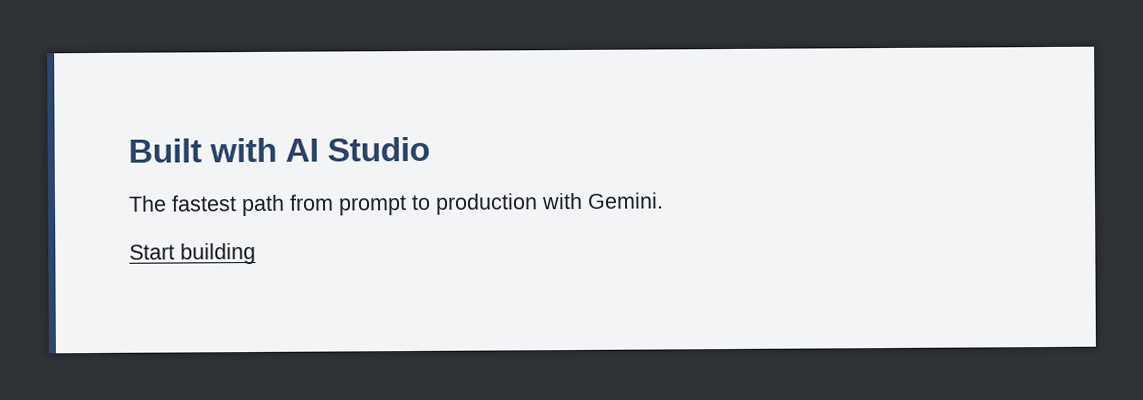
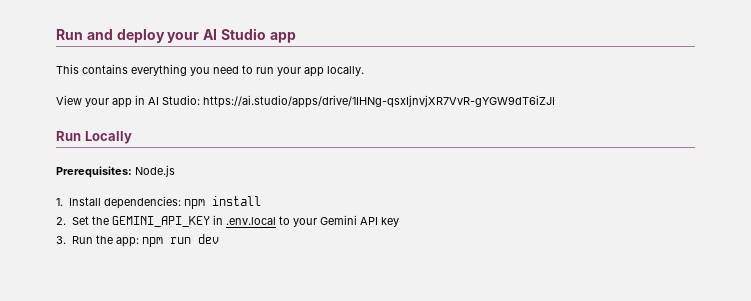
- Built with AI Studio
- The fastest path from prompt to production with Gemini.
- Start building
+ Run and deploy your AI Studio app
+ This contains everything you need to run your app locally.
+ View your app in AI Studio: https://ai.studio/apps/drive/1IHNg-qsxIjnvjXR7VvR-gYGW9dT6iZJI
+ Run Locally
+ Prerequisites: Node.js
+ 1. Install dependencies: npm install
+ 2. Set the GEMINI_API_KEY in .env.local to your Gemini API key
+ 3. Run the app: npm run dev

